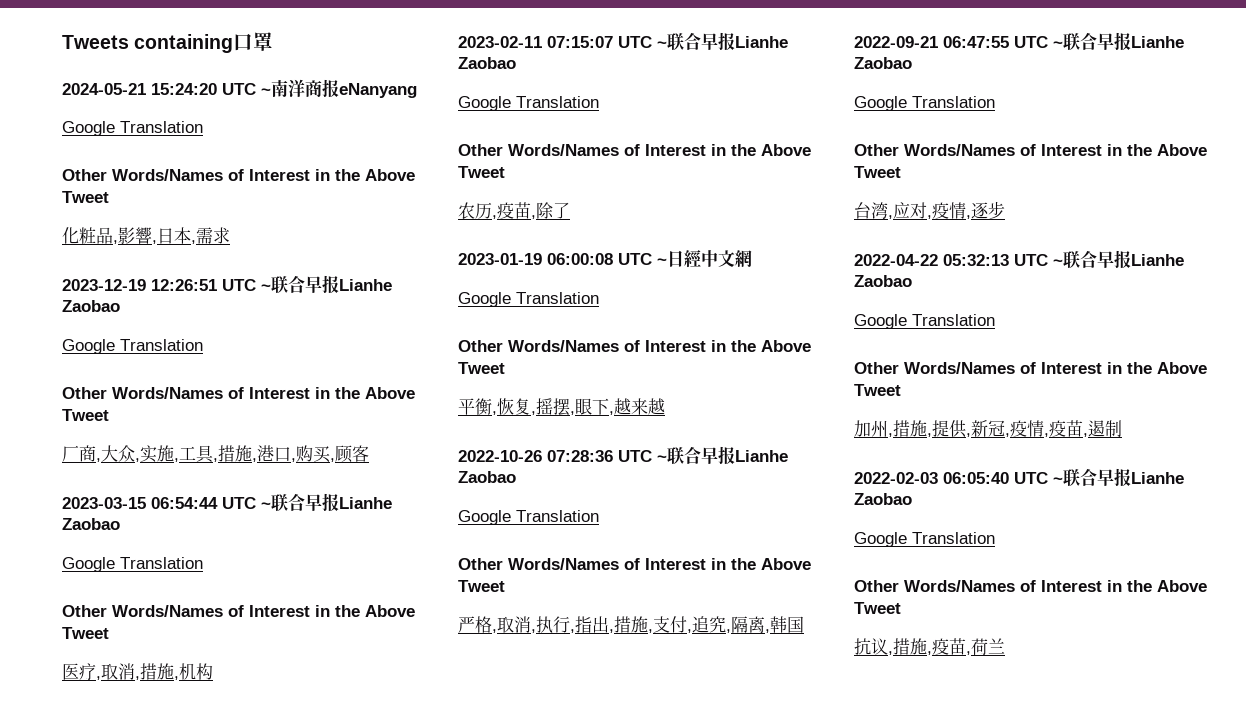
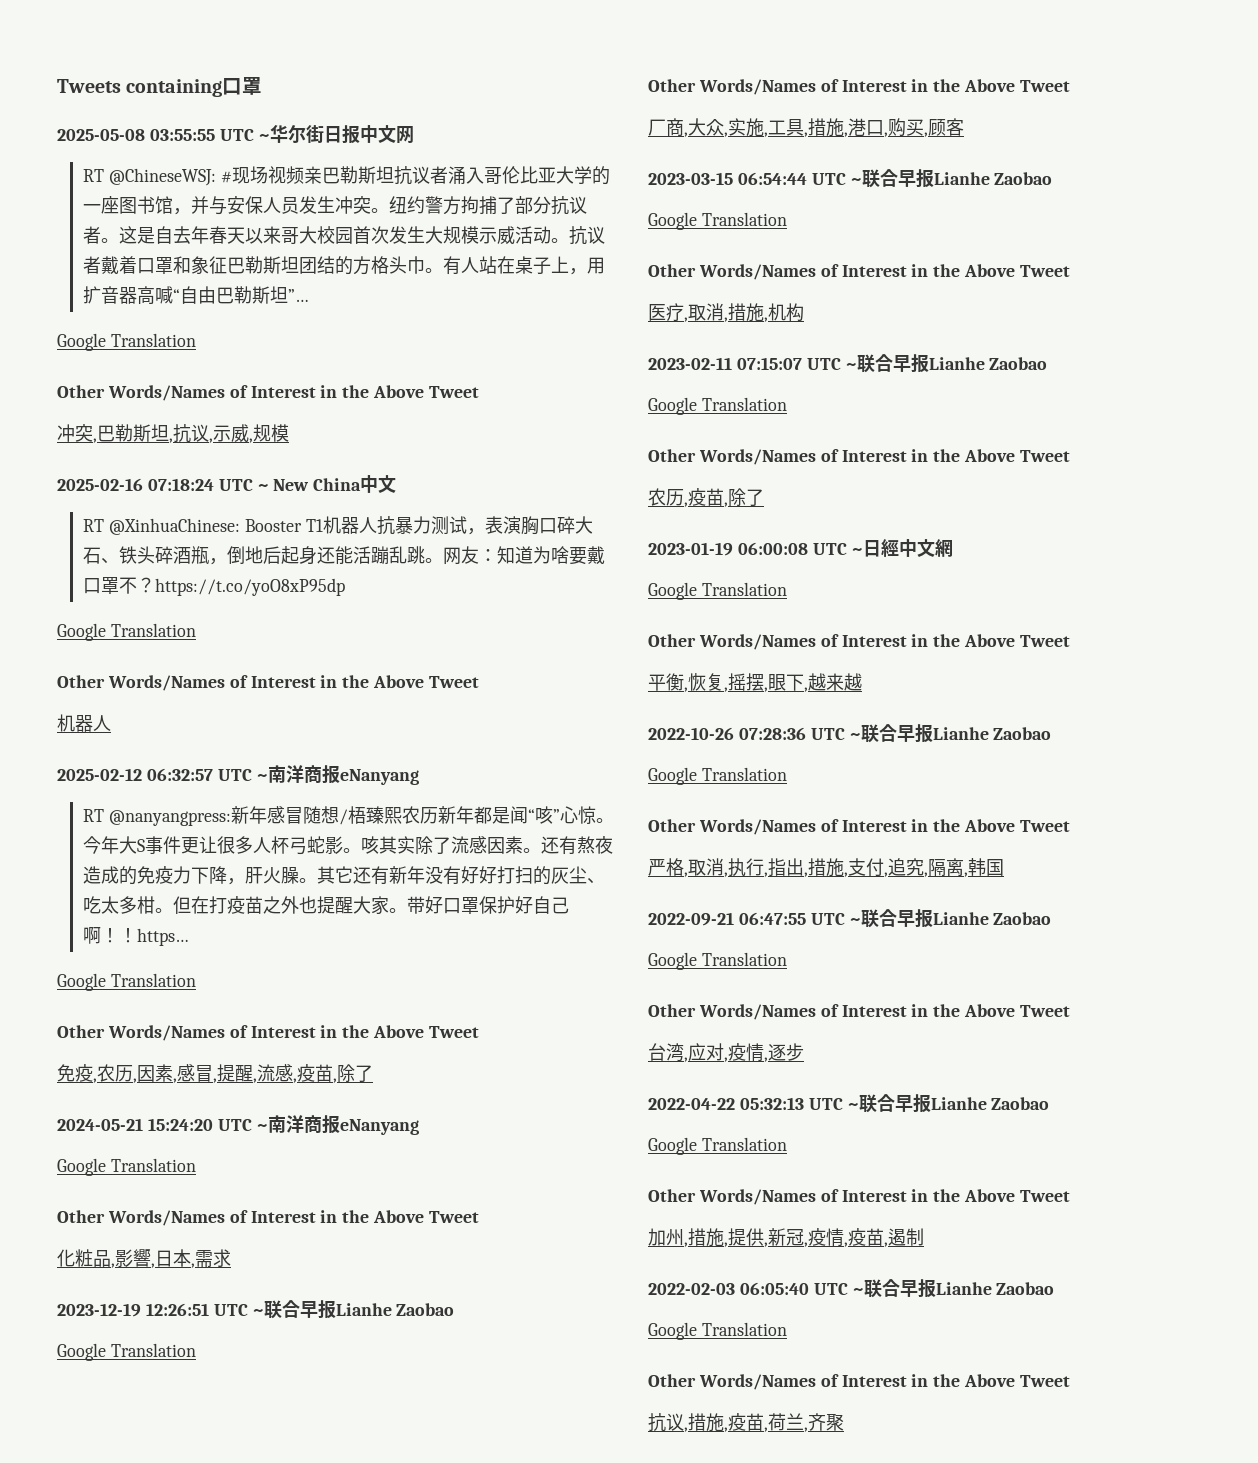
+ 2025-05-08 03:55:55 UTC ~华尔街日报中文网
+ RT @ChineseWSJ: #现场视频亲巴勒斯坦抗议者涌入哥伦比亚大学的一座图书馆，并与安保人员发生冲突。纽约警方拘捕了部分抗议者。这是自去年春天以来哥大校园首次发生大规模示威活动。抗议者戴着口罩和象征巴勒斯坦团结的方格头巾。有人站在桌子上，用扩音器高喊“自由巴勒斯坦”…
+ Google Translation
+ Other Words/Names of Interest in the Above Tweet
+ 冲突,巴勒斯坦,抗议,示威,规模
+ 2025-02-16 07:18:24 UTC ~ New China中文
+ RT @XinhuaChinese: Booster T1机器人抗暴力测试，表演胸口碎大石、铁头碎酒瓶，倒地后起身还能活蹦乱跳。网友：知道为啥要戴口罩不？https://t.co/yoO8xP95dp
+ Google Translation
+ Other Words/Names of Interest in the Above Tweet
+ 机器人
+ 2025-02-12 06:32:57 UTC ~南洋商报eNanyang
+ RT @nanyangpress:新年感冒随想/梧臻熙农历新年都是闻“咳”心惊。今年大S事件更让很多人杯弓蛇影。咳其实除了流感因素。还有熬夜造成的免疫力下降，肝火臊。其它还有新年没有好好打扫的灰尘、吃太多柑。但在打疫苗之外也提醒大家。带好口罩保护好自己啊！！https…
+ Google Translation
+ Other Words/Names of Interest in the Above Tweet
+ 免疫,农历,因素,感冒,提醒,流感,疫苗,除了
- 抗议,措施,疫苗,荷兰
+ 抗议,措施,疫苗,荷兰,齐聚

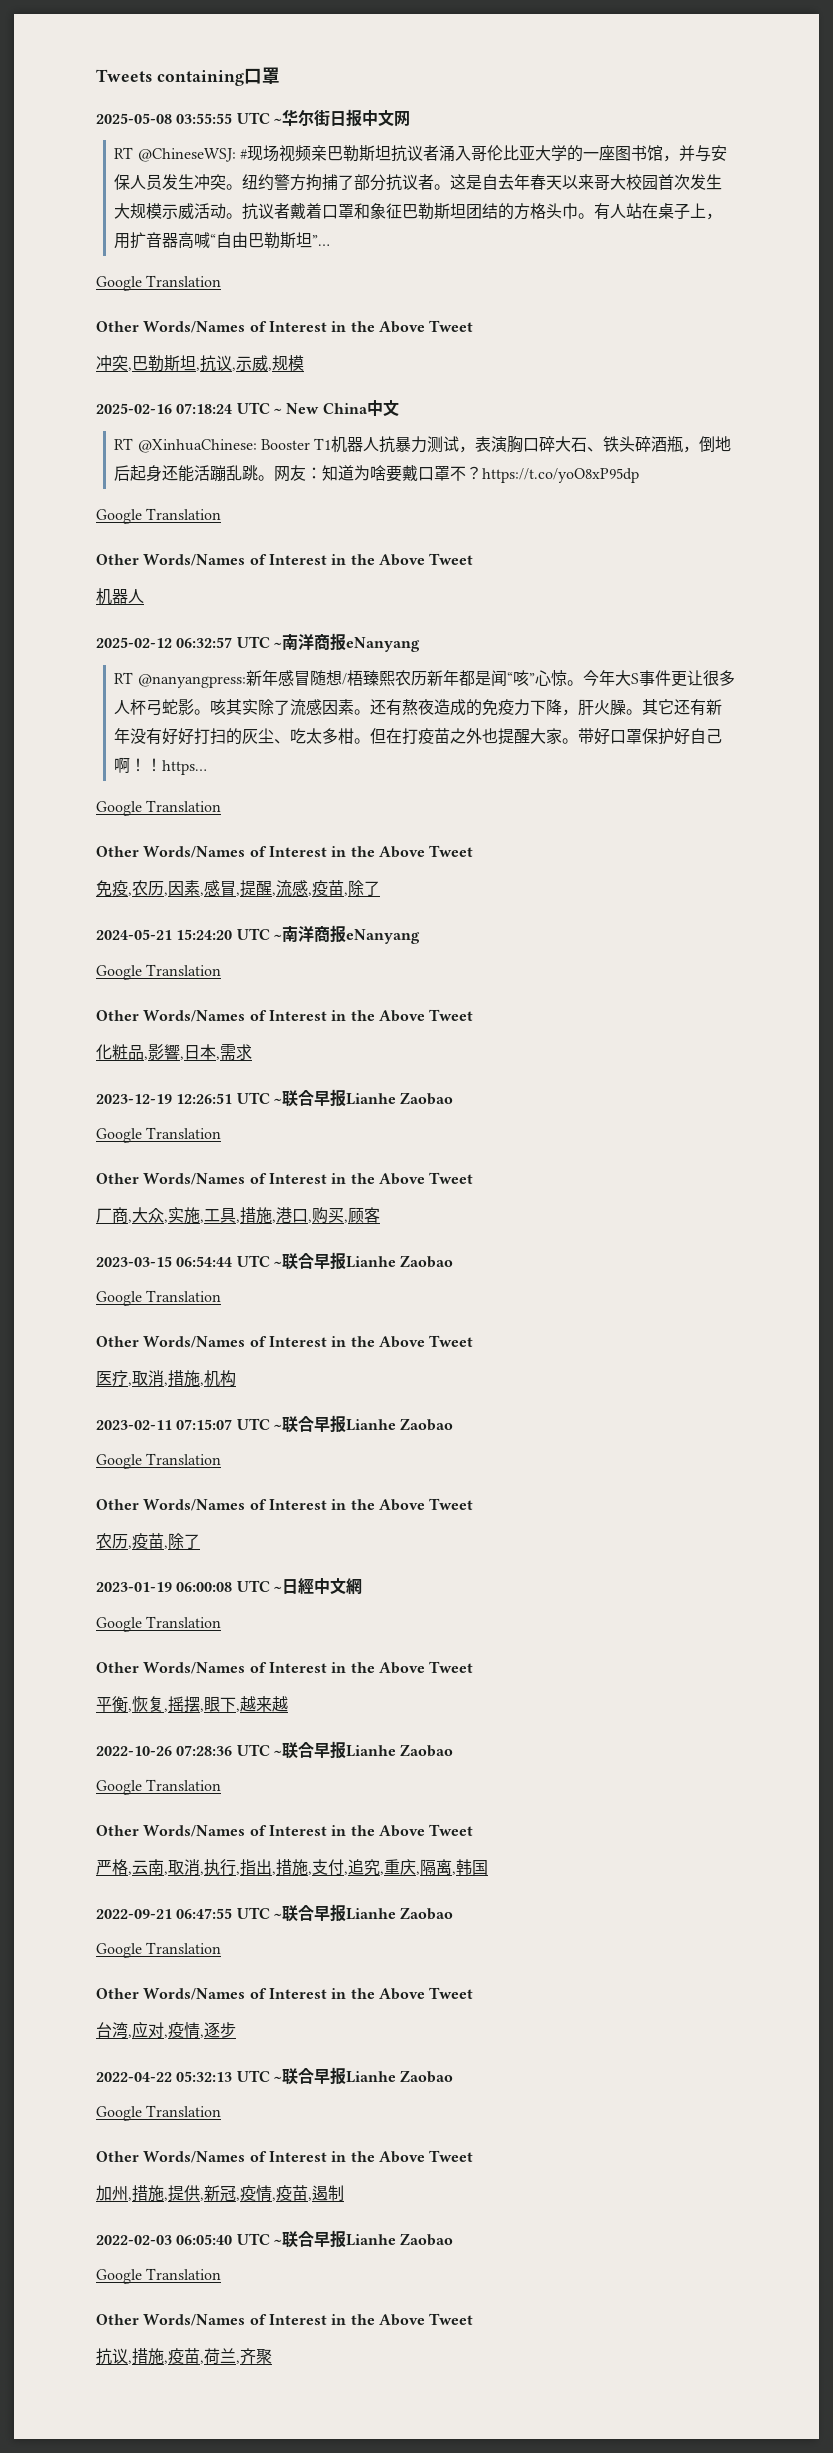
- 严格,取消,执行,指出,措施,支付,追究,隔离,韩国
+ 严格,云南,取消,执行,指出,措施,支付,追究,重庆,隔离,韩国

